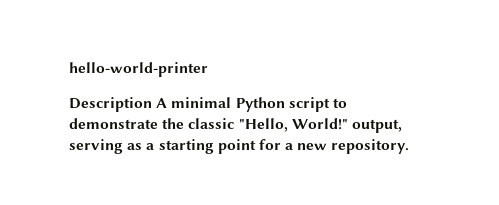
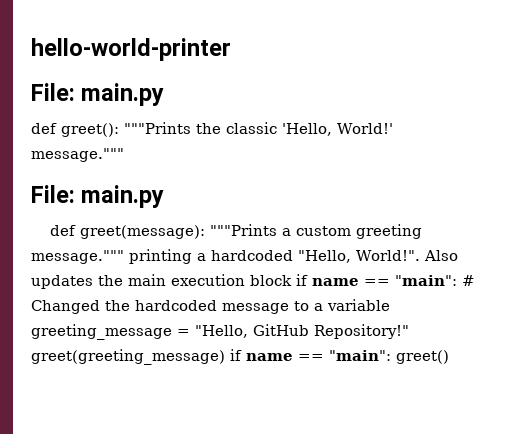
  hello-world-printer
- Description A minimal Python script to demonstrate the classic "Hello, World!" output, serving as a starting point for a new repository.
+ File: main.py
+ def greet(): """Prints the classic 'Hello, World!' message."""
+ File: main.py
+ def greet(message): """Prints a custom greeting message.""" printing a hardcoded "Hello, World!". Also updates the main execution block if name == "main": # Changed the hardcoded message to a variable greeting_message = "Hello, GitHub Repository!" greet(greeting_message) if name == "main": greet()

